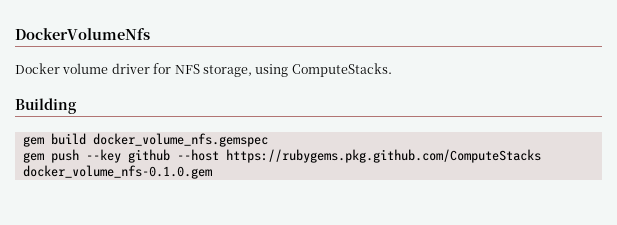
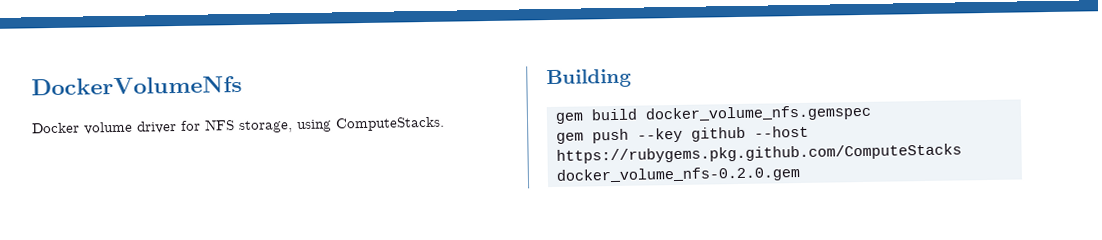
- gem push --key github --host https://rubygems.pkg.github.com/ComputeStacks docker_volume_nfs-0.1.0.gem
+ gem push --key github --host https://rubygems.pkg.github.com/ComputeStacks docker_volume_nfs-0.2.0.gem

